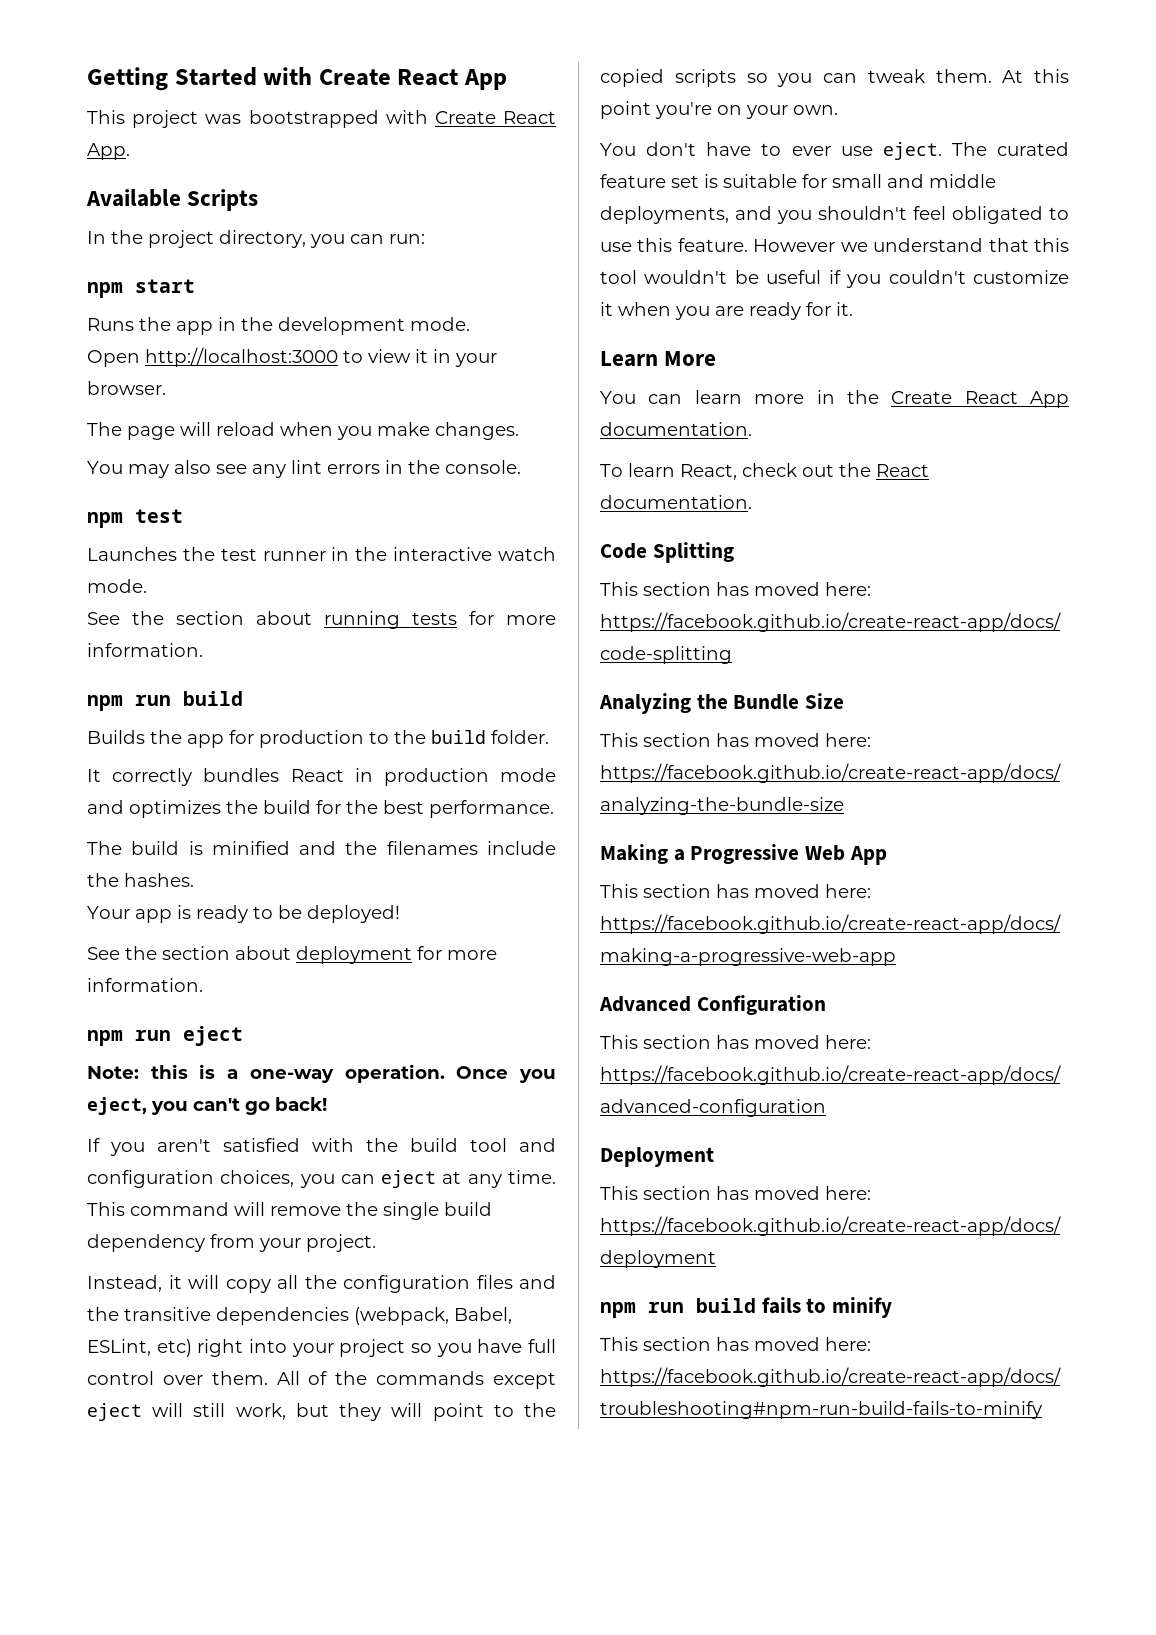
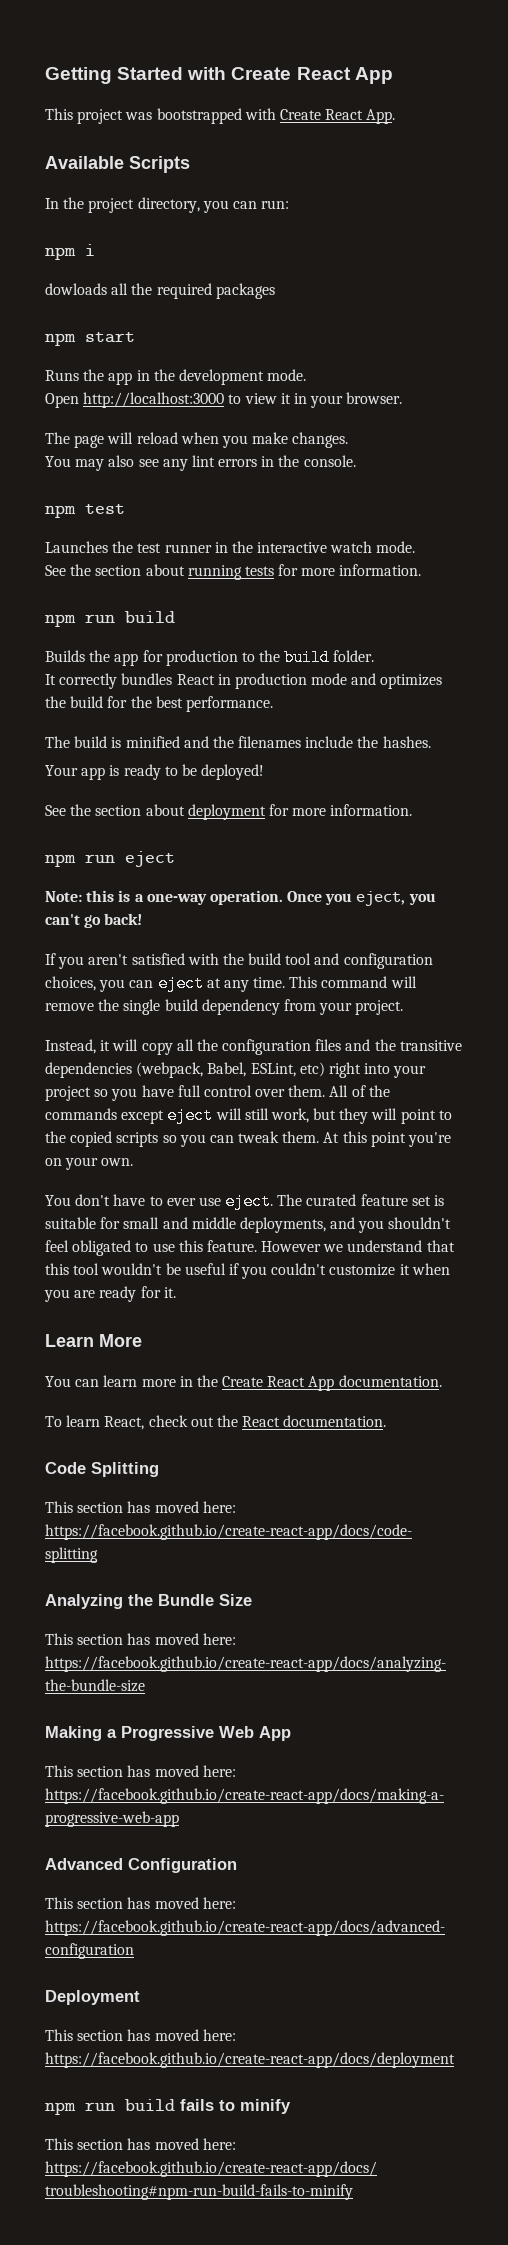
+ npm i
+ dowloads all the required packages

